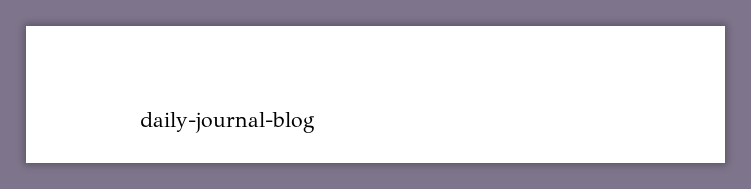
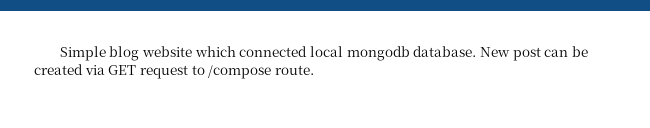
- daily-journal-blog
+ Simple blog website which connected local mongodb database. New post can be created via GET request to /compose route.

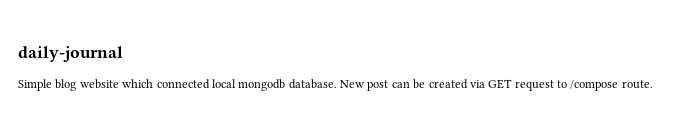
+ daily-journal

